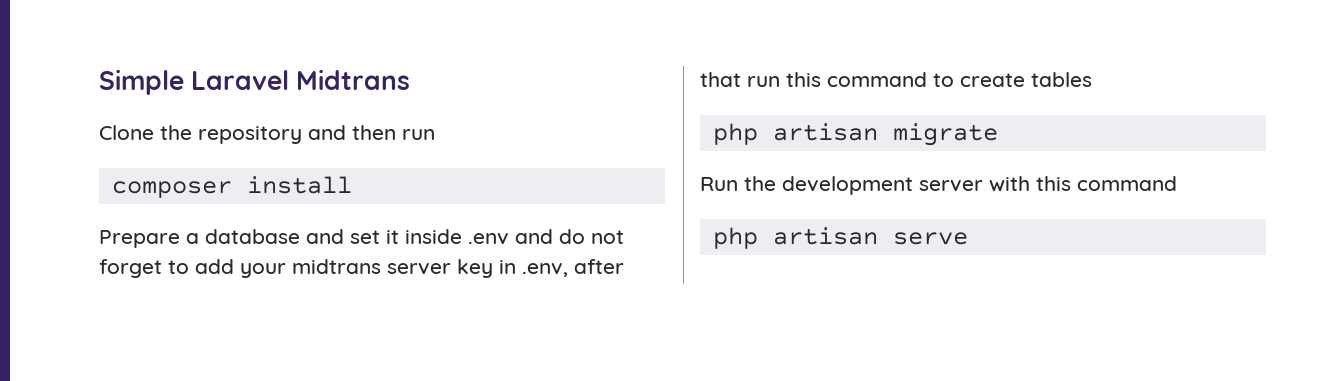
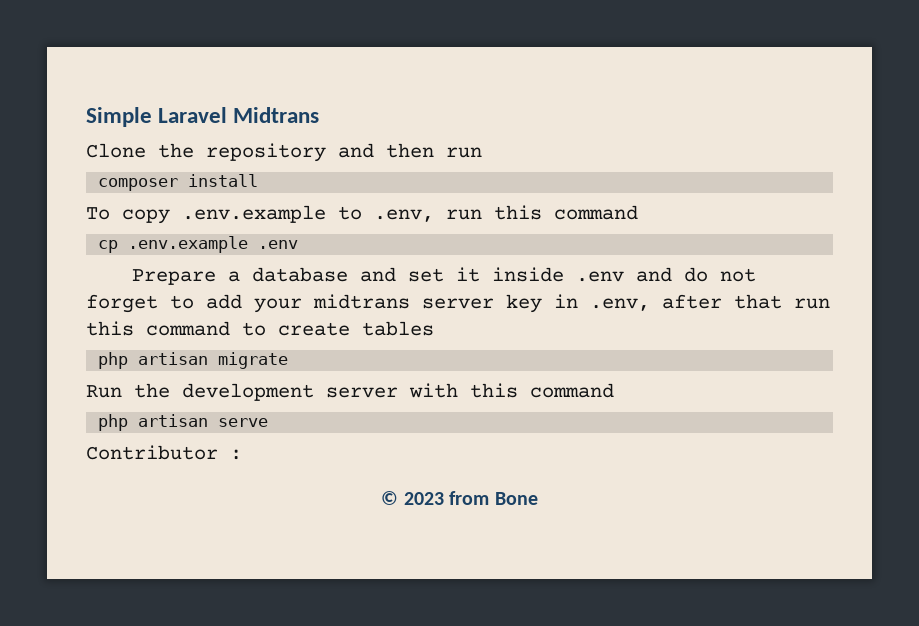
+ To copy .env.example to .env, run this command
+ cp .env.example .env
+ Contributor :
+ © 2023 from Bone

